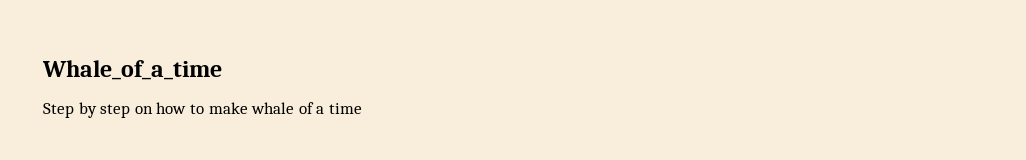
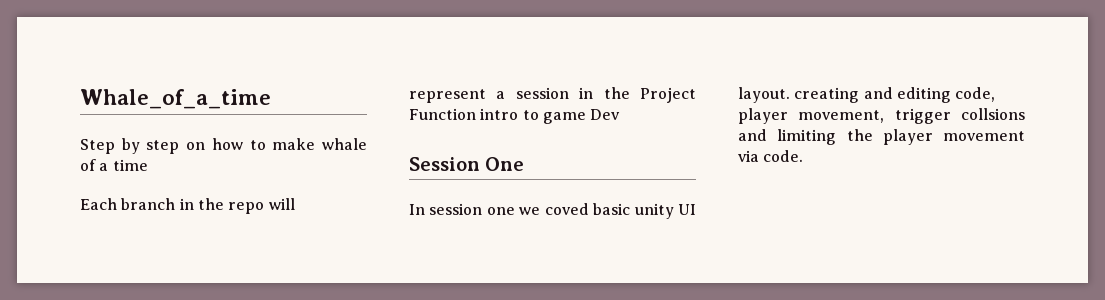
+ Each branch in the repo will represent a session in the Project Function intro to game Dev
+ Session One
+ In session one we coved basic unity UI layout. creating and editing code, player movement, trigger collsions and limiting the player movement via code.

